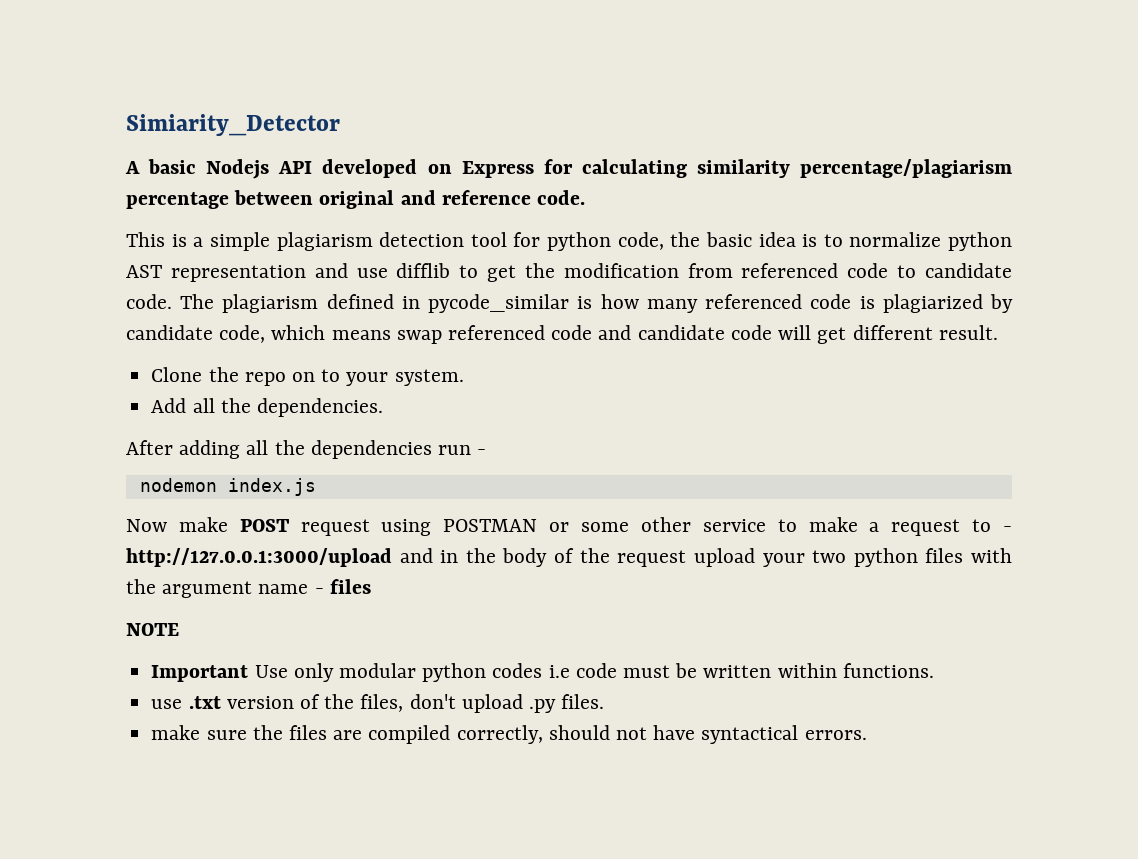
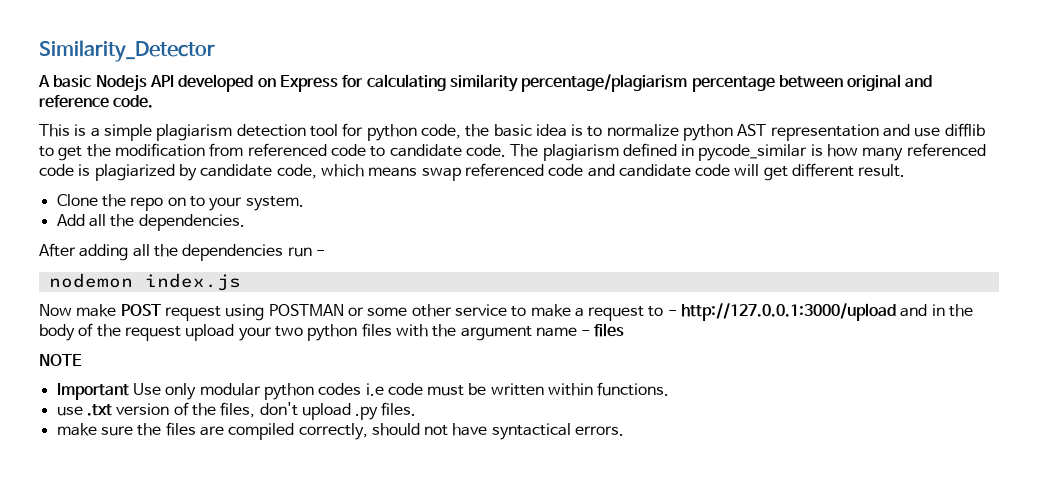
- Simiarity_Detector
+ Similarity_Detector

